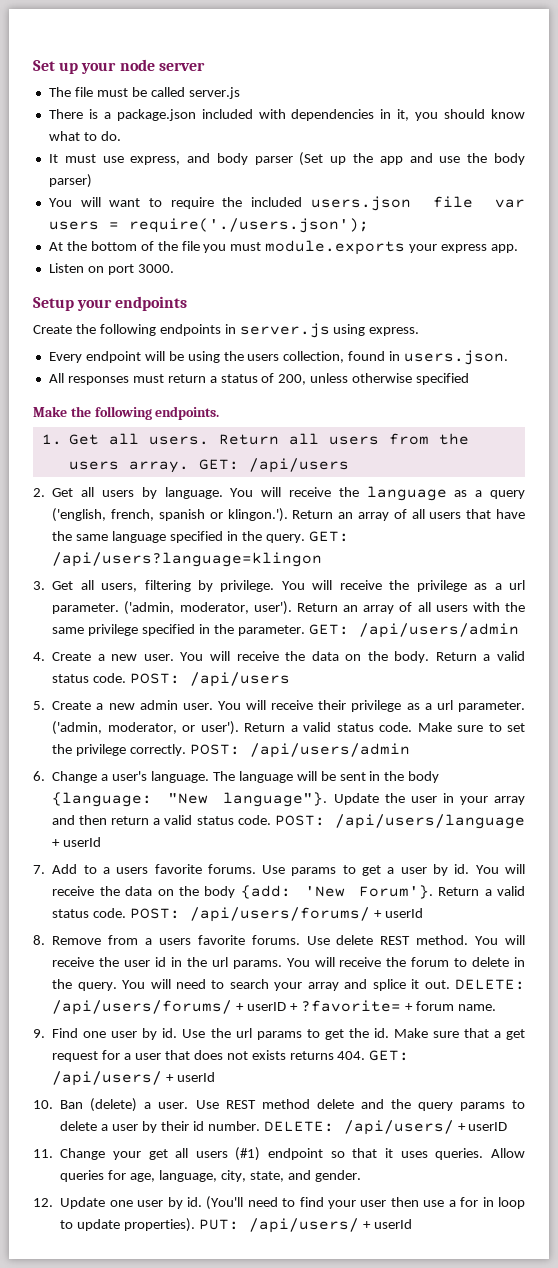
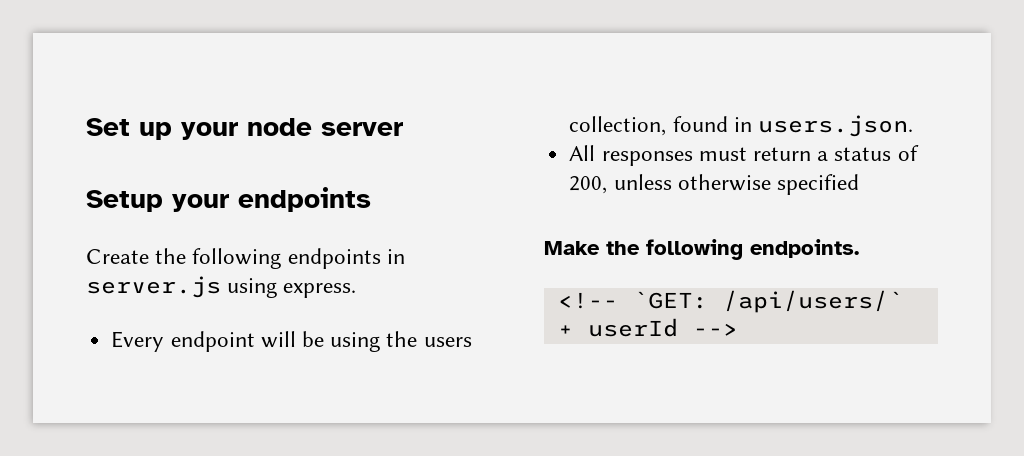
- The file must be called server.js
- There is a package.json included with dependencies in it, you should know what to do.
- It must use express, and body parser (Set up the app and use the body parser)
- You will want to require the included users.json file var users = require('./users.json');
- At the bottom of the file you must module.exports your express app.
- Listen on port 3000.
- 1. Get all users. Return all users from the users array. GET: /api/users
- 2. Get all users by language. You will receive the language as a query ('english, french, spanish or klingon.'). Return an array of all users that have the same language specified in the query. GET: /api/users?language=klingon
- 3. Get all users, filtering by privilege. You will receive the privilege as a url parameter. ('admin, moderator, user'). Return an array of all users with the same privilege specified in the parameter. GET: /api/users/admin
- 4. Create a new user. You will receive the data on the body. Return a valid status code. POST: /api/users
- 5. Create a new admin user. You will receive their privilege as a url parameter. ('admin, moderator, or user'). Return a valid status code. Make sure to set the privilege correctly. POST: /api/users/admin
- 6. Change a user's language. The language will be sent in the body {language: "New language"}. Update the user in your array and then return a valid status code. POST: /api/users/language + userId
- 7. Add to a users favorite forums. Use params to get a user by id. You will receive the data on the body {add: 'New Forum'}. Return a valid status code. POST: /api/users/forums/ + userId
- 8. Remove from a users favorite forums. Use delete REST method. You will receive the user id in the url params. You will receive the forum to delete in the query. You will need to search your array and splice it out. DELETE: /api/users/forums/ + userID + ?favorite= + forum name.
- 9. Find one user by id. Use the url params to get the id. Make sure that a get request for a user that does not exists returns 404. GET: /api/users/ + userId
- 10. Ban (delete) a user. Use REST method delete and the query params to delete a user by their id number. DELETE: /api/users/ + userID
- 11. Change your get all users (#1) endpoint so that it uses queries. Allow queries for age, language, city, state, and gender.
- 12. Update one user by id. (You'll need to find your user then use a for in loop to update properties). PUT: /api/users/ + userId
+ <!-- `GET: /api/users/` + userId -->

